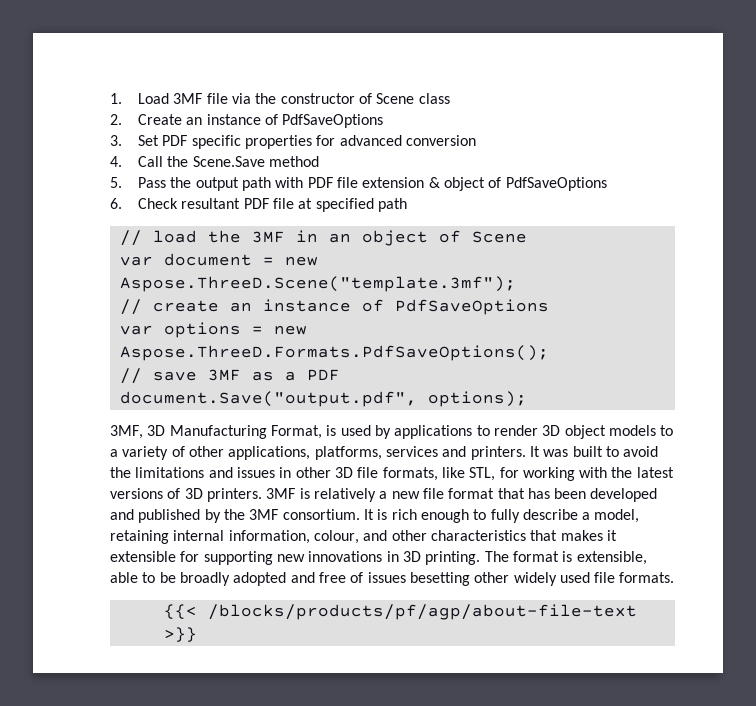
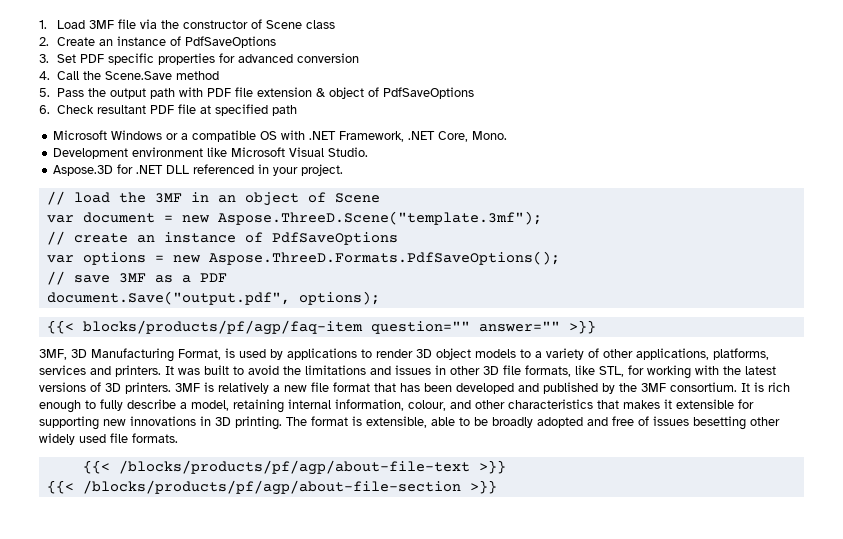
+ Microsoft Windows or a compatible OS with .NET Framework, .NET Core, Mono.
+ Development environment like Microsoft Visual Studio.
+ Aspose.3D for .NET DLL referenced in your project.
+ {{< blocks/products/pf/agp/faq-item question="" answer="" >}}
+ {{< /blocks/products/pf/agp/about-file-section >}}

